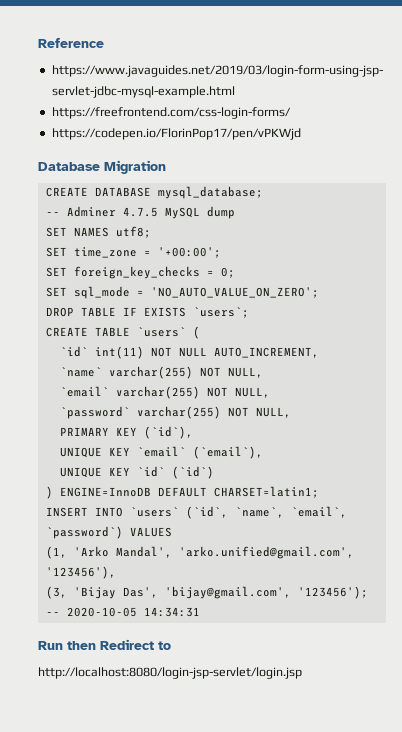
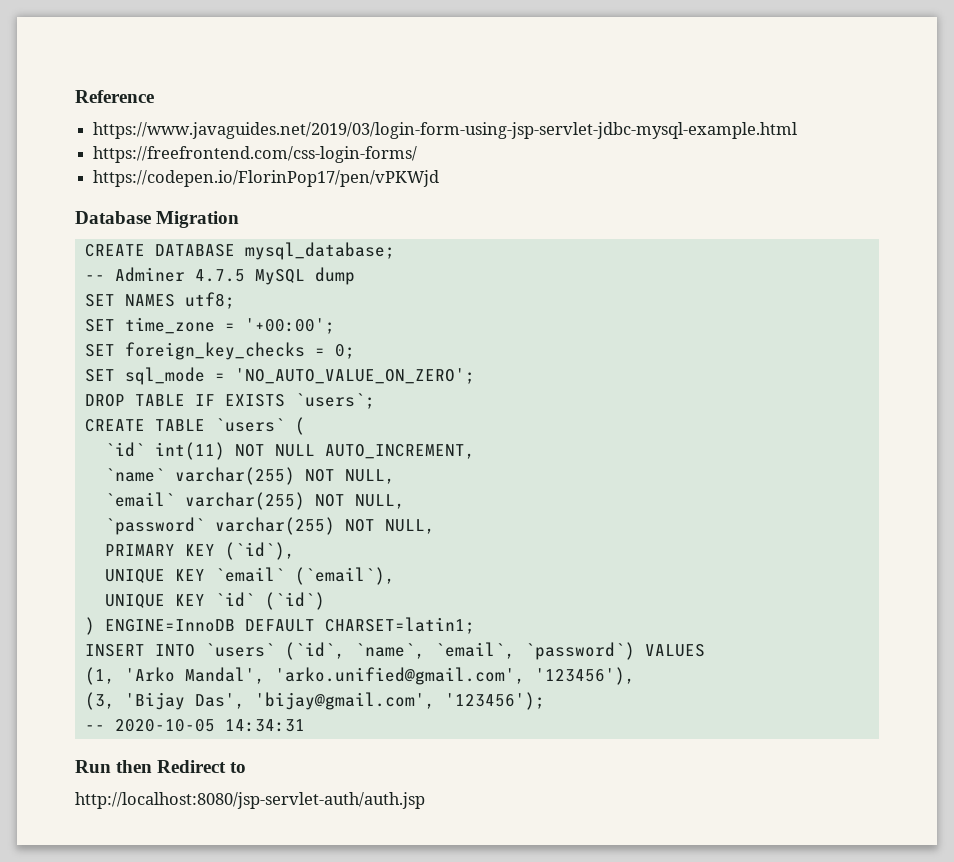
- http://localhost:8080/login-jsp-servlet/login.jsp
+ http://localhost:8080/jsp-servlet-auth/auth.jsp

